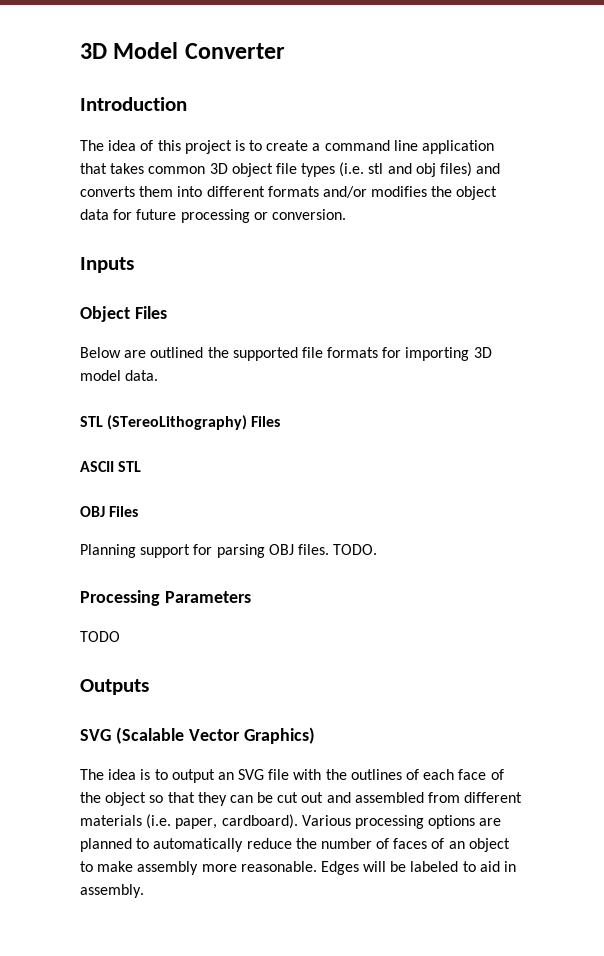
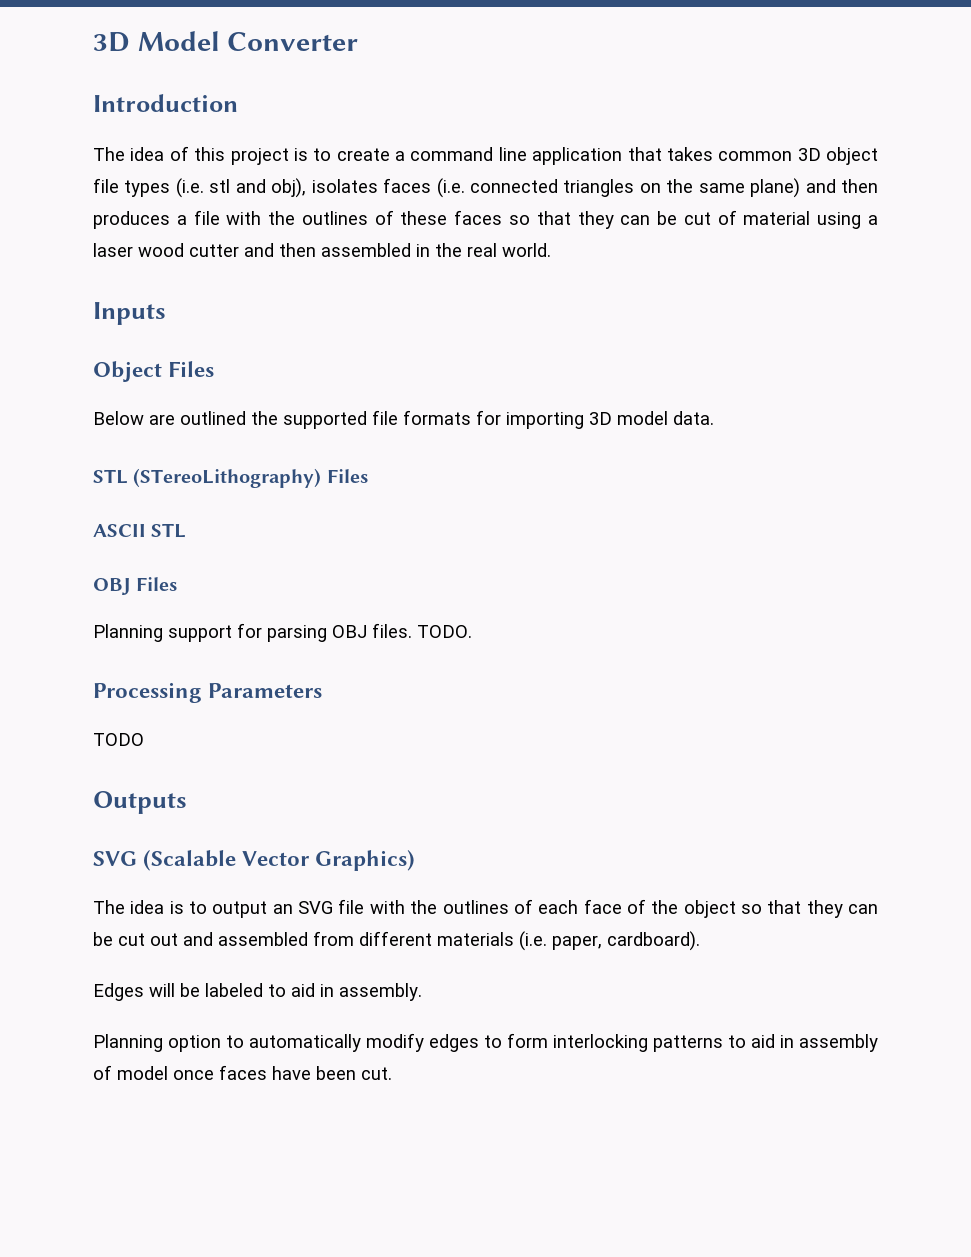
- The idea of this project is to create a command line application that takes common 3D object file types (i.e. stl and obj files) and converts them into different formats and/or modifies the object data for future processing or conversion.
+ The idea of this project is to create a command line application that takes common 3D object file types (i.e. stl and obj), isolates faces (i.e. connected triangles on the same plane) and then produces a file with the outlines of these faces so that they can be cut of material using a laser wood cutter and then assembled in the real world.
- The idea is to output an SVG file with the outlines of each face of the object so that they can be cut out and assembled from different materials (i.e. paper, cardboard). Various processing options are planned to automatically reduce the number of faces of an object to make assembly more reasonable. Edges will be labeled to aid in assembly.
+ The idea is to output an SVG file with the outlines of each face of the object so that they can be cut out and assembled from different materials (i.e. paper, cardboard).
+ Edges will be labeled to aid in assembly.
+ Planning option to automatically modify edges to form interlocking patterns to aid in assembly of model once faces have been cut.

